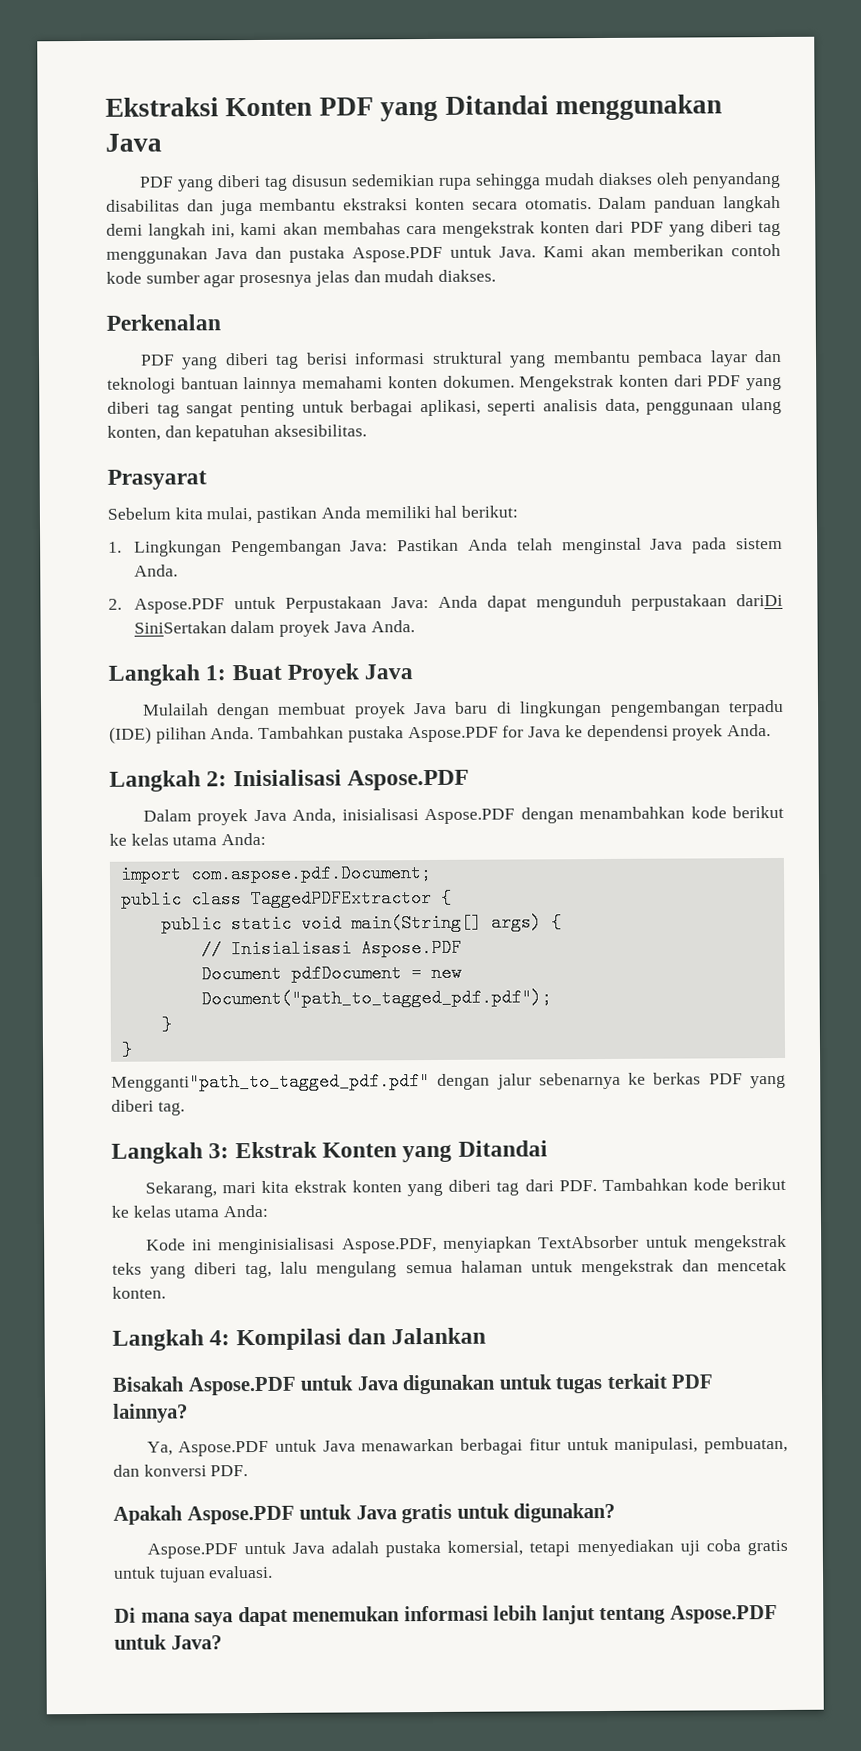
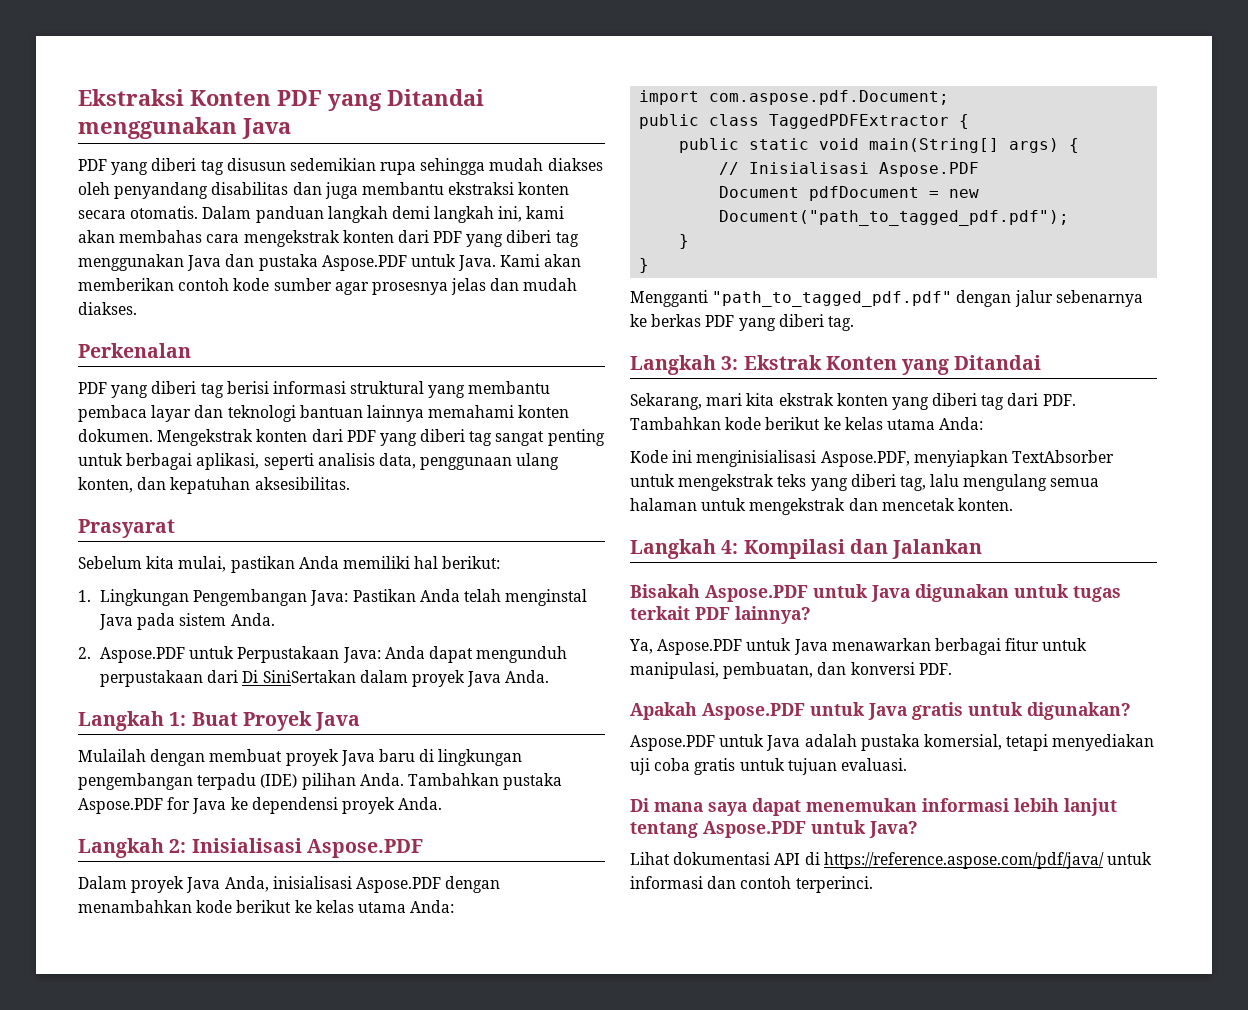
- 2. Aspose.PDF untuk Perpustakaan Java: Anda dapat mengunduh perpustakaan dariDi SiniSertakan dalam proyek Java Anda.
+ 2. Aspose.PDF untuk Perpustakaan Java: Anda dapat mengunduh perpustakaan dari Di SiniSertakan dalam proyek Java Anda.
- Mengganti"path_to_tagged_pdf.pdf" dengan jalur sebenarnya ke berkas PDF yang diberi tag.
+ Mengganti "path_to_tagged_pdf.pdf" dengan jalur sebenarnya ke berkas PDF yang diberi tag.
+ Lihat dokumentasi API di https://reference.aspose.com/pdf/java/ untuk informasi dan contoh terperinci.

